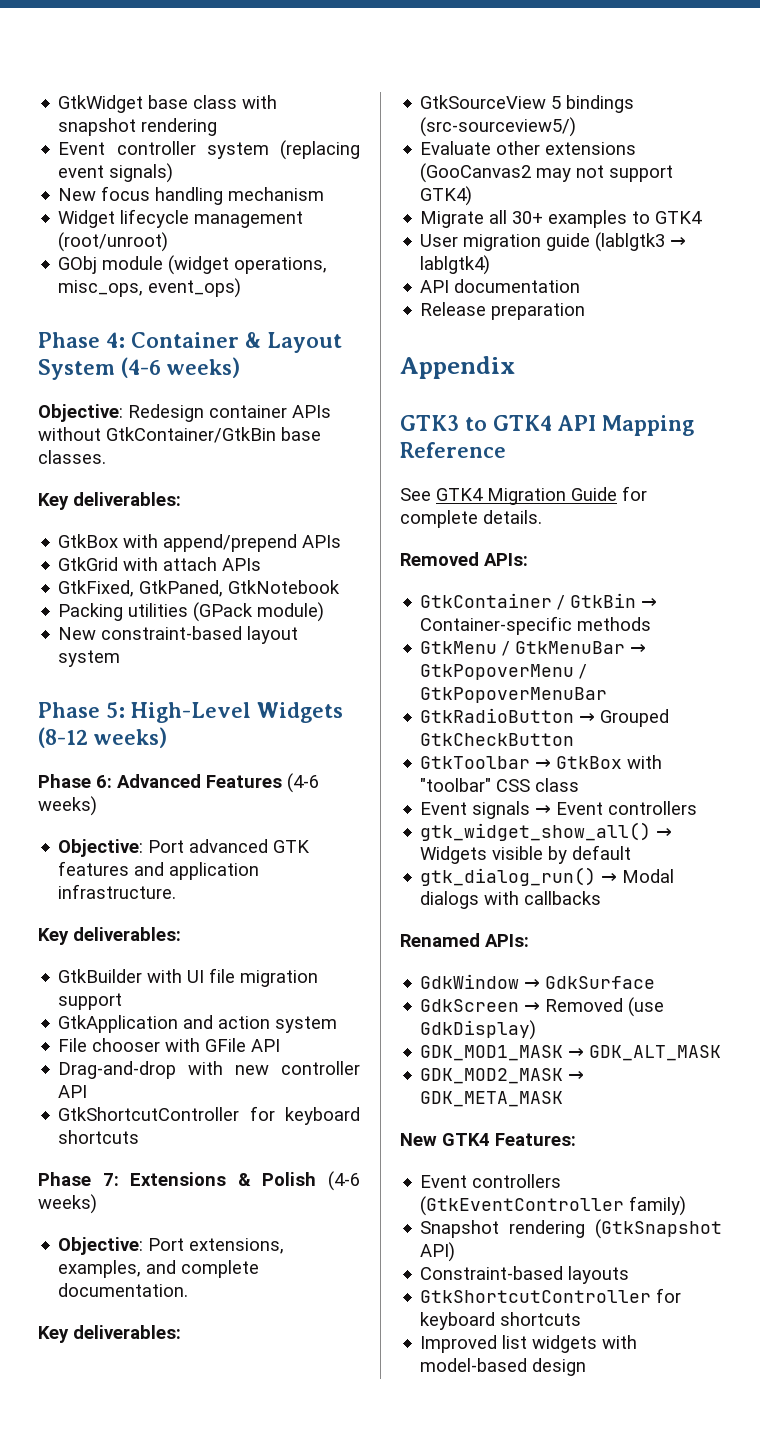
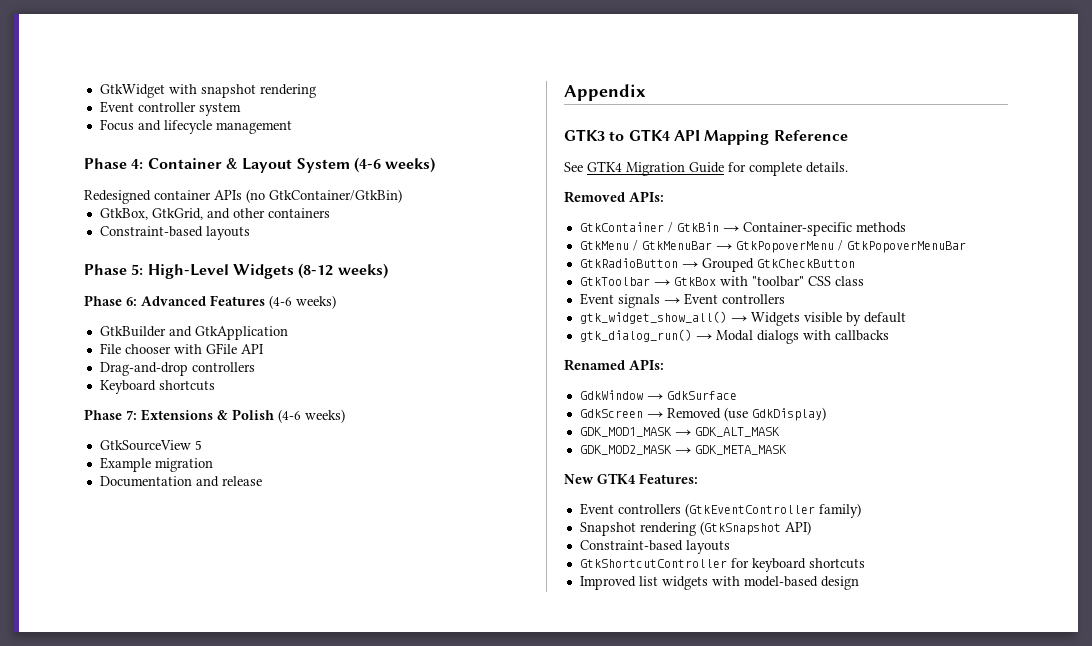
- GtkWidget base class with snapshot rendering
+ GtkWidget with snapshot rendering
- Event controller system (replacing event signals)
- New focus handling mechanism
- Widget lifecycle management (root/unroot)
- GObj module (widget operations, misc_ops, event_ops)
+ Event controller system
+ Focus and lifecycle management
- Objective: Redesign container APIs without GtkContainer/GtkBin base classes.
- Key deliverables:
- GtkBox with append/prepend APIs
- GtkGrid with attach APIs
- GtkFixed, GtkPaned, GtkNotebook
- Packing utilities (GPack module)
- New constraint-based layout system
+ Redesigned container APIs (no GtkContainer/GtkBin)
+ GtkBox, GtkGrid, and other containers
+ Constraint-based layouts
- Objective: Port advanced GTK features and application infrastructure.
- Key deliverables:
- GtkBuilder with UI file migration support
- GtkApplication and action system
+ GtkBuilder and GtkApplication
- Drag-and-drop with new controller API
- GtkShortcutController for keyboard shortcuts
+ Drag-and-drop controllers
+ Keyboard shortcuts
- Objective: Port extensions, examples, and complete documentation.
- Key deliverables:
- GtkSourceView 5 bindings (src-sourceview5/)
- Evaluate other extensions (GooCanvas2 may not support GTK4)
- Migrate all 30+ examples to GTK4
- User migration guide (lablgtk3 → lablgtk4)
- API documentation
- Release preparation
+ GtkSourceView 5
+ Example migration
+ Documentation and release

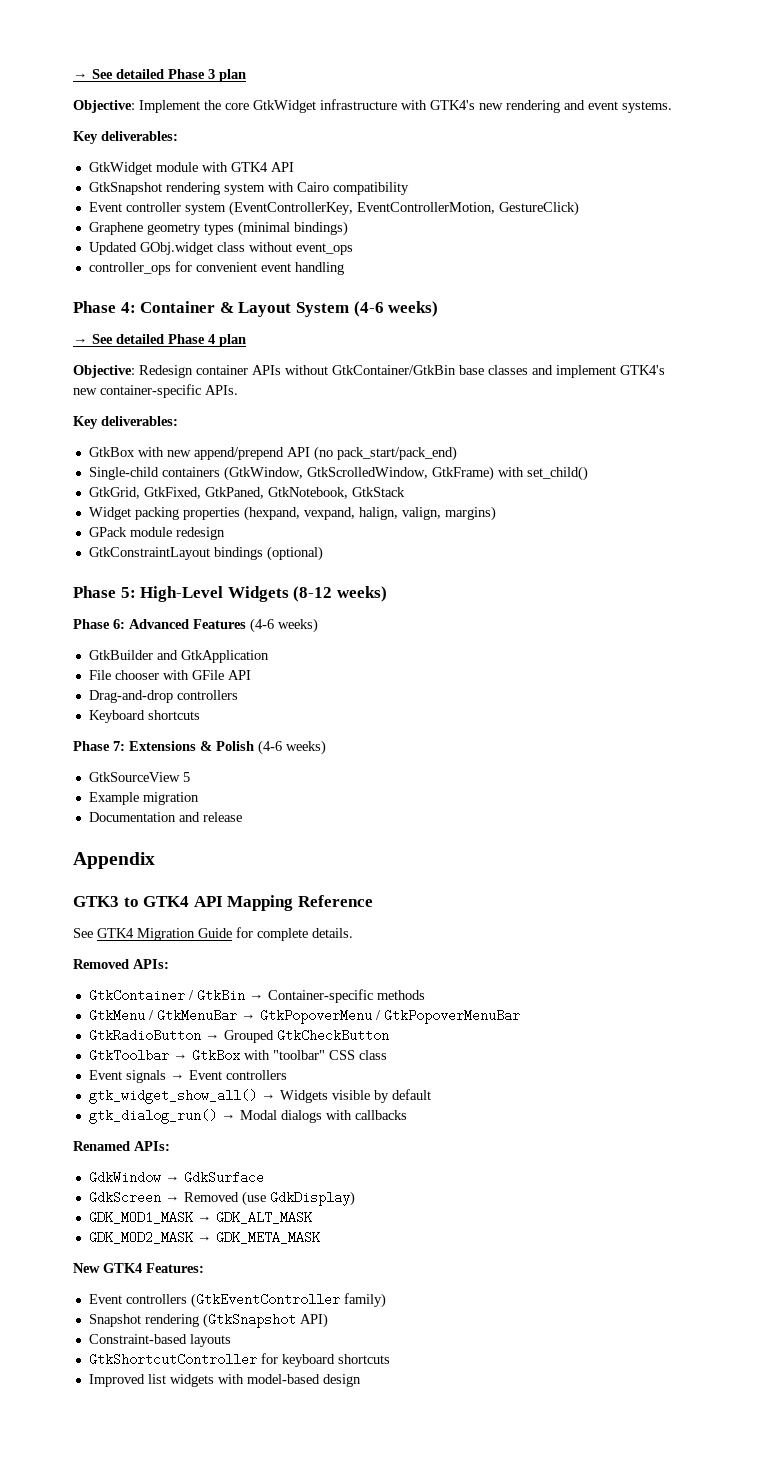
- GtkWidget with snapshot rendering
- Event controller system
- Focus and lifecycle management
+ → See detailed Phase 3 plan
+ Objective: Implement the core GtkWidget infrastructure with GTK4's new rendering and event systems.
+ Key deliverables:
+ GtkWidget module with GTK4 API
+ GtkSnapshot rendering system with Cairo compatibility
+ Event controller system (EventControllerKey, EventControllerMotion, GestureClick)
+ Graphene geometry types (minimal bindings)
+ Updated GObj.widget class without event_ops
+ controller_ops for convenient event handling
- Redesigned container APIs (no GtkContainer/GtkBin)
- GtkBox, GtkGrid, and other containers
- Constraint-based layouts
+ → See detailed Phase 4 plan
+ Objective: Redesign container APIs without GtkContainer/GtkBin base classes and implement GTK4's new container-specific APIs.
+ Key deliverables:
+ GtkBox with new append/prepend API (no pack_start/pack_end)
+ Single-child containers (GtkWindow, GtkScrolledWindow, GtkFrame) with set_child()
+ GtkGrid, GtkFixed, GtkPaned, GtkNotebook, GtkStack
+ Widget packing properties (hexpand, vexpand, halign, valign, margins)
+ GPack module redesign
+ GtkConstraintLayout bindings (optional)

